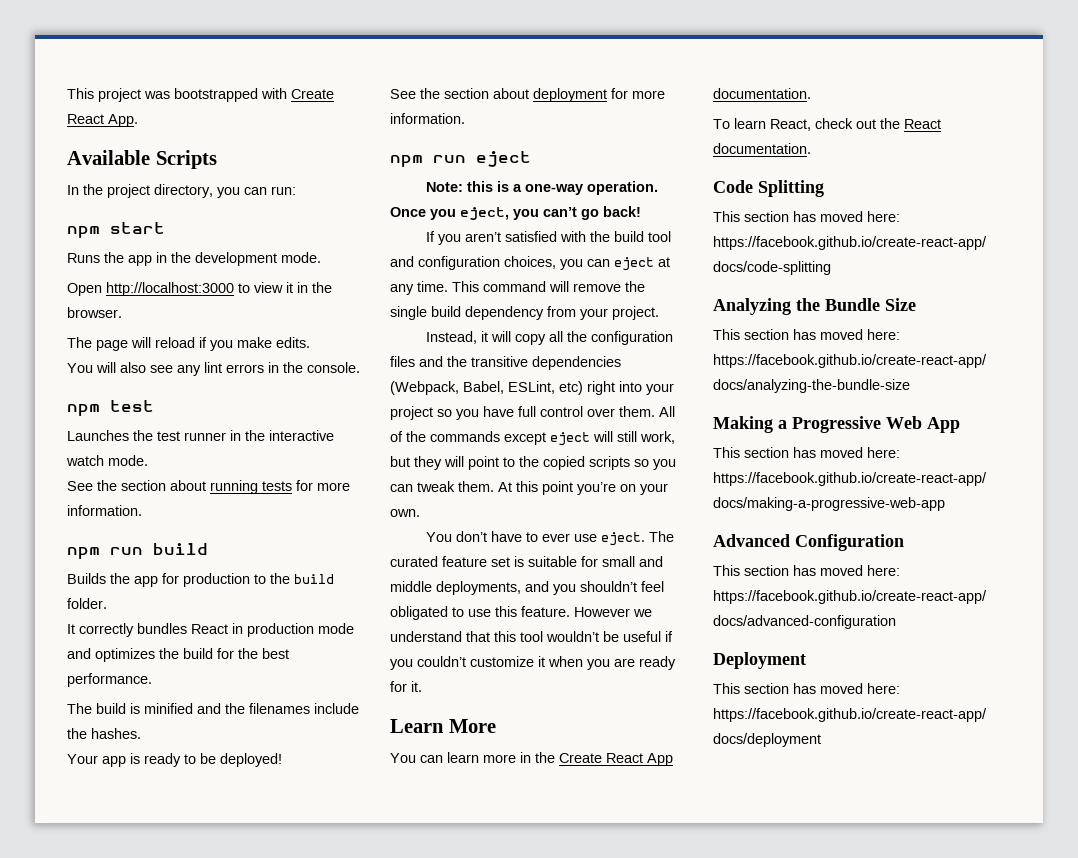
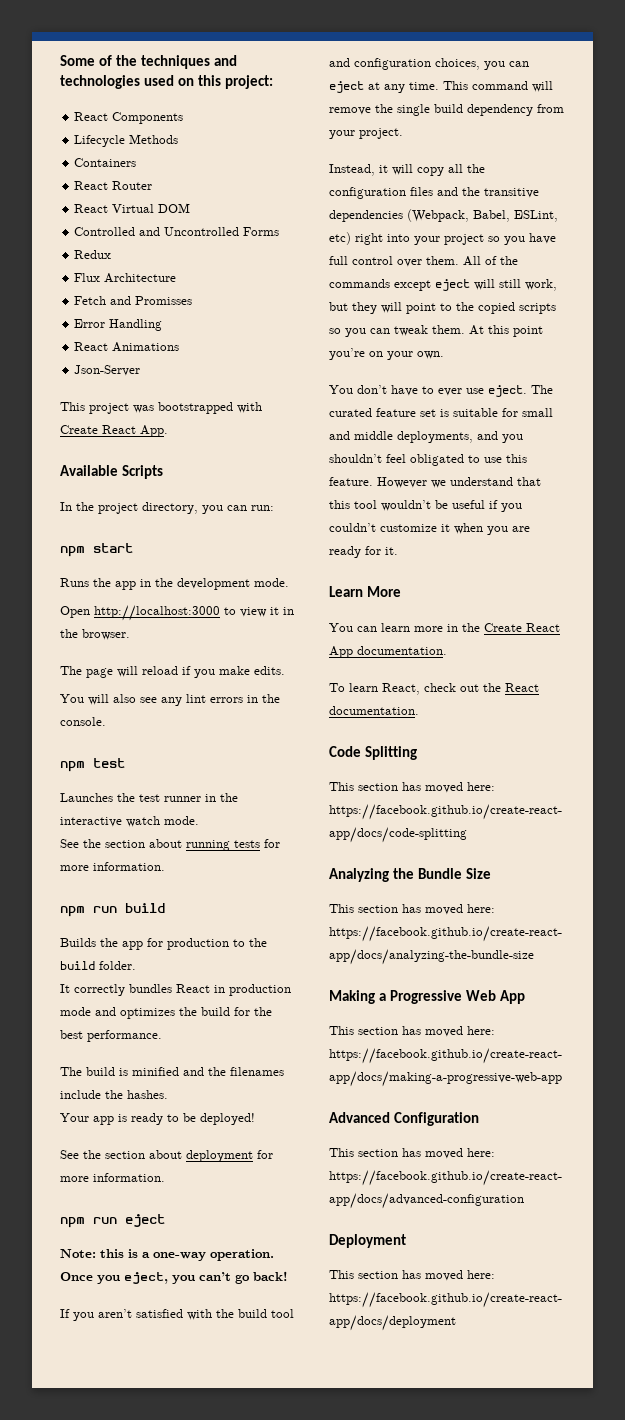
+ Some of the techniques and technologies used on this project:
+ React Components
+ Lifecycle Methods
+ Containers
+ React Router
+ React Virtual DOM
+ Controlled and Uncontrolled Forms
+ Redux
+ Flux Architecture
+ Fetch and Promisses
+ Error Handling
+ React Animations
+ Json-Server

